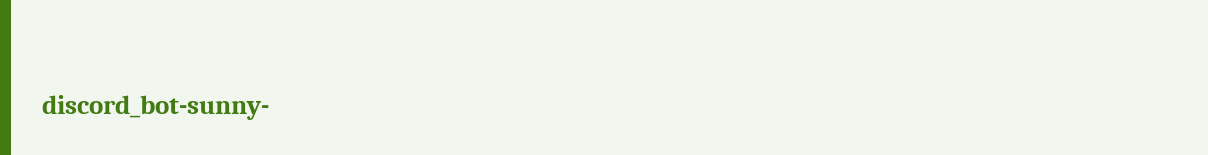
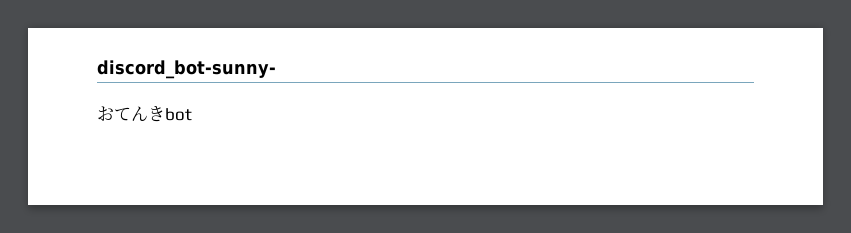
+ おてんきbot

